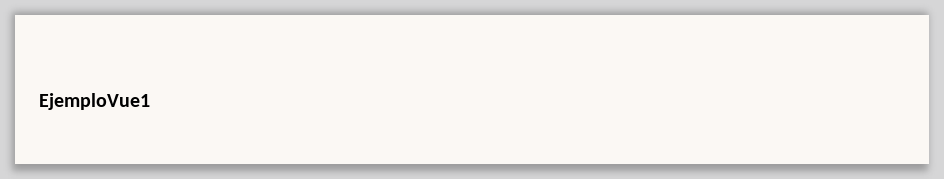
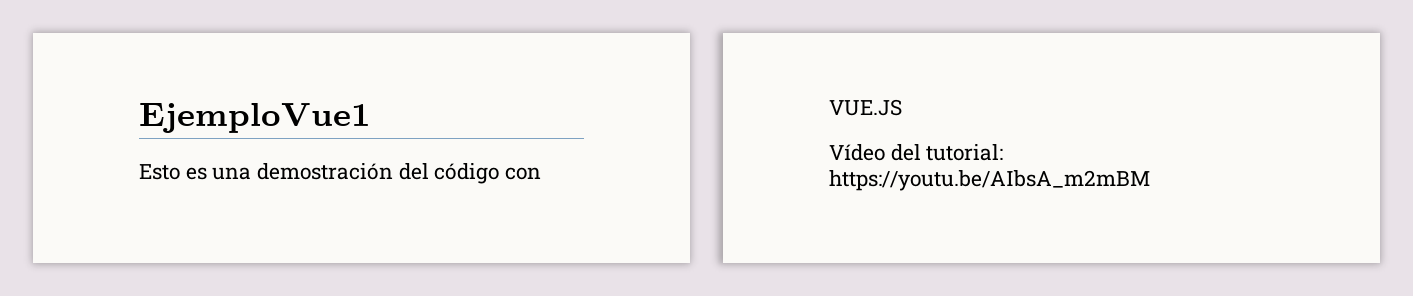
+ Esto es una demostración del código con VUE.JS
+ Vídeo del tutorial: https://youtu.be/AIbsA_m2mBM

